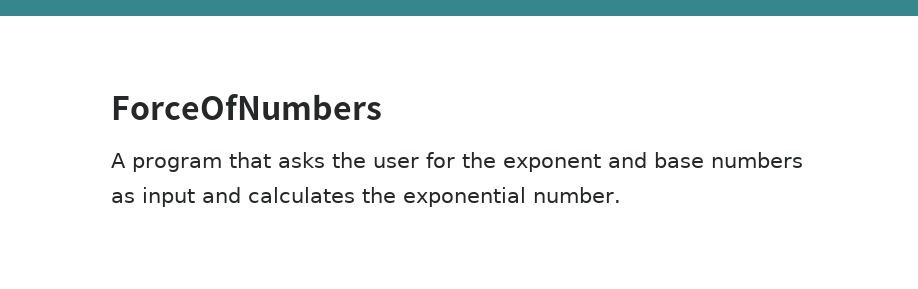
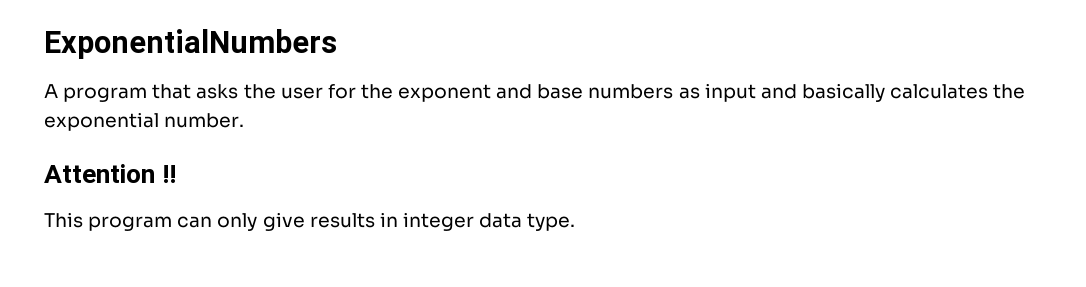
- ForceOfNumbers
+ ExponentialNumbers
- A program that asks the user for the exponent and base numbers as input and calculates the exponential number.
+ A program that asks the user for the exponent and base numbers as input and basically calculates the exponential number.
+ Attention !!
+ This program can only give results in integer data type.

